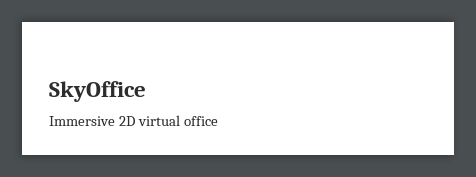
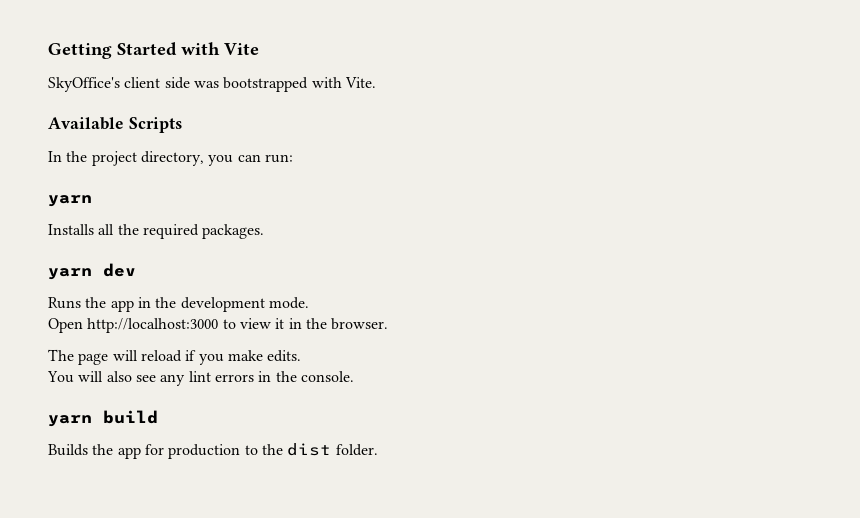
- SkyOffice
- Immersive 2D virtual office
+ Getting Started with Vite
+ SkyOffice's client side was bootstrapped with Vite.
+ Available Scripts
+ In the project directory, you can run:
+ yarn
+ Installs all the required packages.
+ yarn dev
+ Runs the app in the development mode.
+ Open http://localhost:3000 to view it in the browser.
+ The page will reload if you make edits.
+ You will also see any lint errors in the console.
+ yarn build
+ Builds the app for production to the dist folder.

